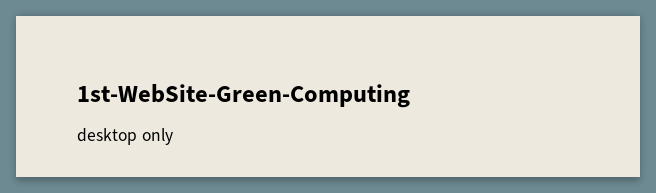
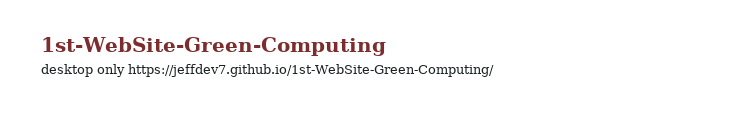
- desktop only
+ desktop only https://jeffdev7.github.io/1st-WebSite-Green-Computing/

